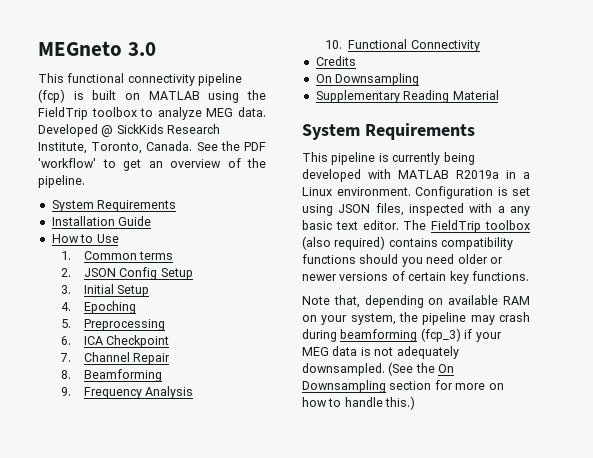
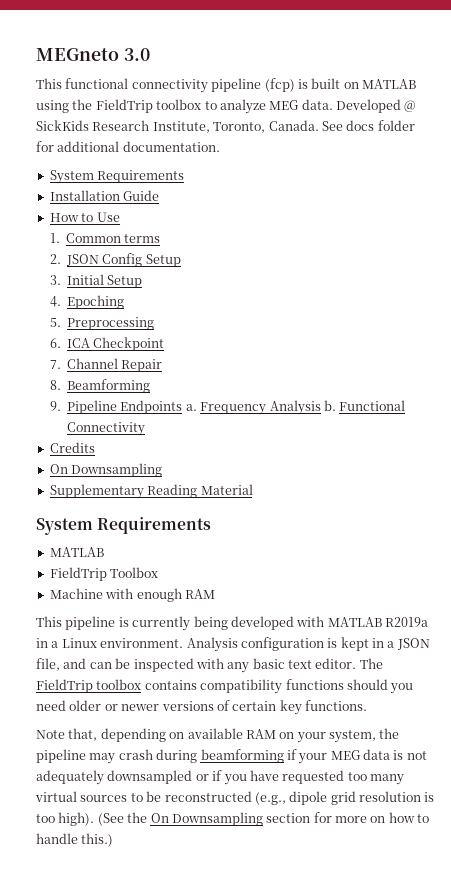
- See the PDF 'workflow' to get an overview of the pipeline.
+ See docs folder for additional documentation.
- 9. Frequency Analysis
- 10. Functional Connectivity
+ 9. Pipeline Endpoints a. Frequency Analysis b. Functional Connectivity
  Supplementary Reading Material
  System Requirements
+ MATLAB
+ FieldTrip Toolbox
+ Machine with enough RAM
- Configuration is set using JSON files, inspected with a any basic text editor.
+ Analysis configuration is kept in a JSON file, and can be inspected with any basic text editor.
- The FieldTrip toolbox (also required) contains compatibility functions should you need older or newer versions of certain key functions.
+ The FieldTrip toolbox contains compatibility functions should you need older or newer versions of certain key functions.
- Note that, depending on available RAM on your system, the pipeline may crash during beamforming (fcp_3) if your MEG data is not adequately downsampled.
+ Note that, depending on available RAM on your system, the pipeline may crash during beamforming if your MEG data is not adequately downsampled or if you have requested too many virtual sources to be reconstructed (e.g., dipole grid resolution is too high).

